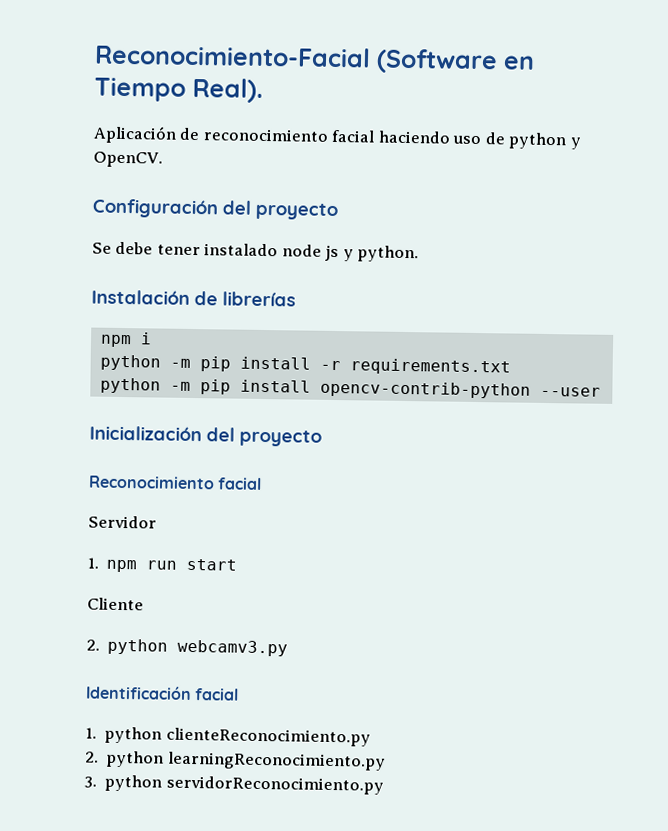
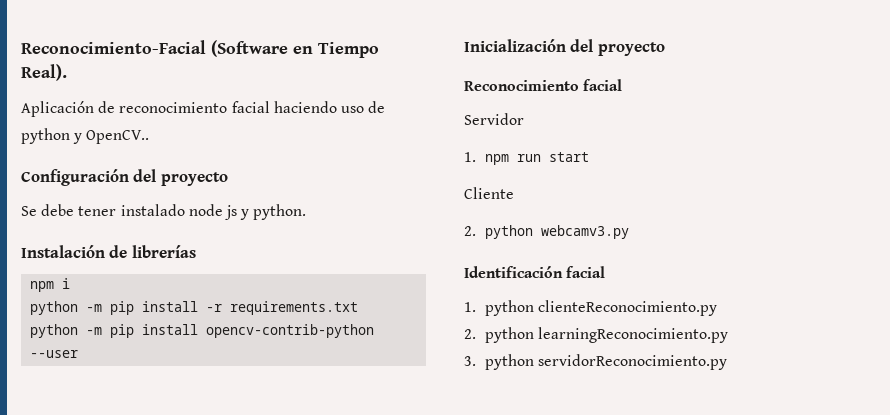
- Aplicación de reconocimiento facial haciendo uso de python y OpenCV.
+ Aplicación de reconocimiento facial haciendo uso de python y OpenCV..

